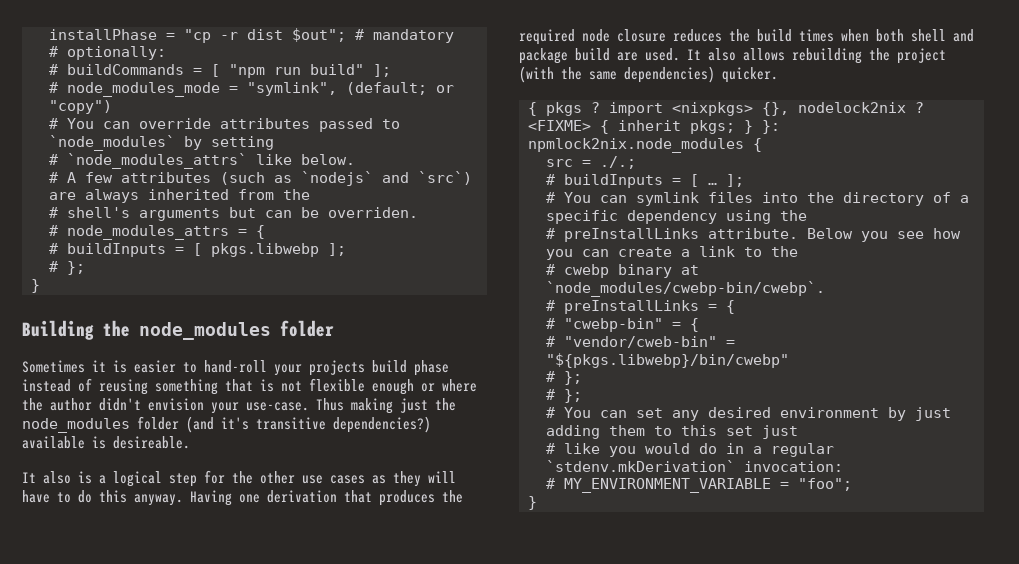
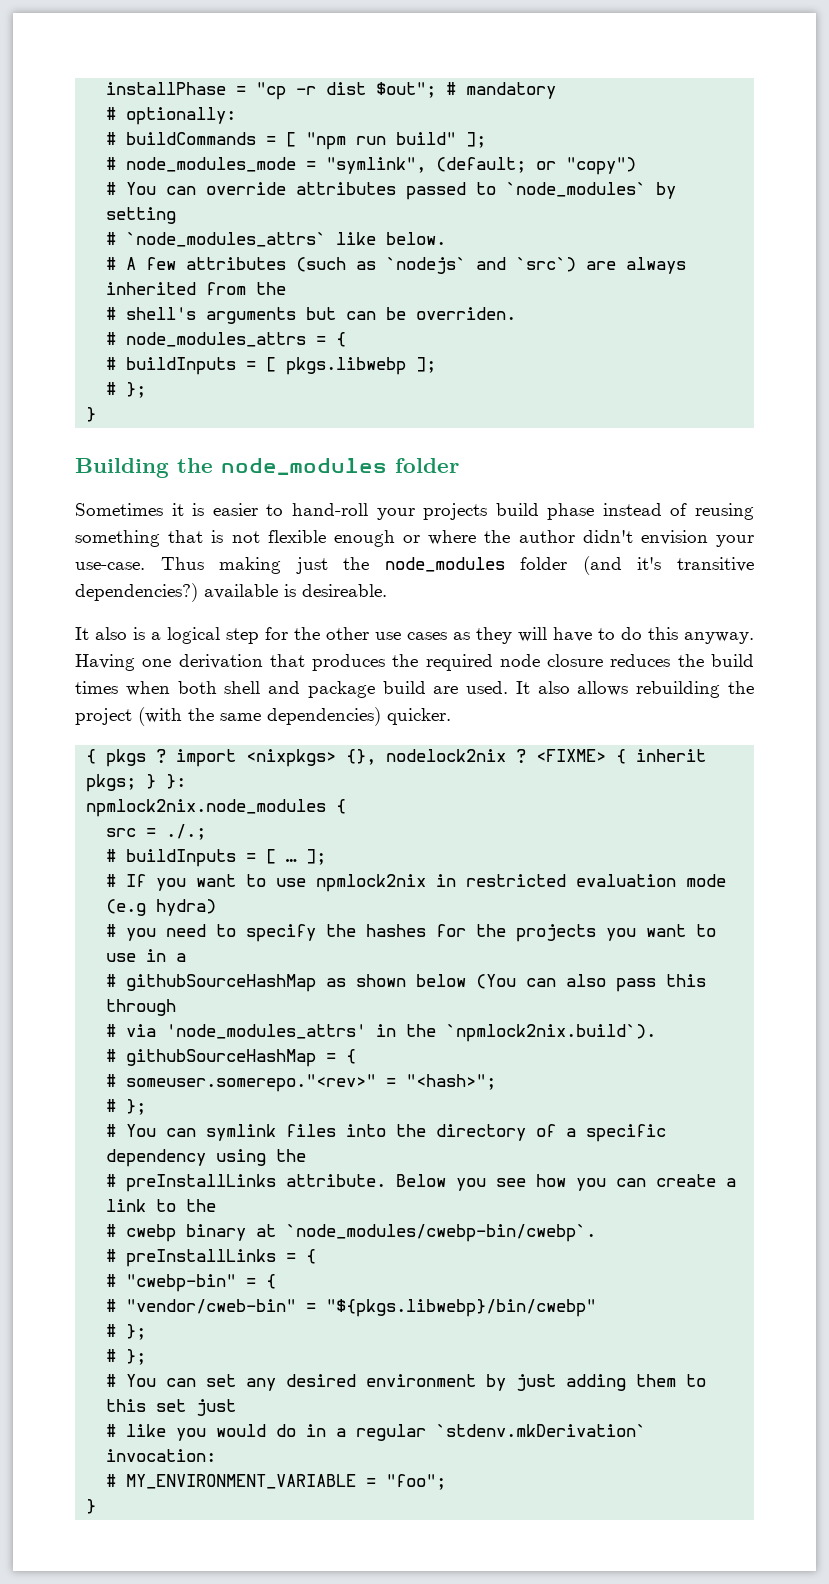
+ # If you want to use npmlock2nix in restricted evaluation mode (e.g hydra)
+ # you need to specify the hashes for the projects you want to use in a
+ # githubSourceHashMap as shown below (You can also pass this through
+ # via 'node_modules_attrs' in the `npmlock2nix.build`).
+ # githubSourceHashMap = {
+ # someuser.somerepo."<rev>" = "<hash>";
+ # };

